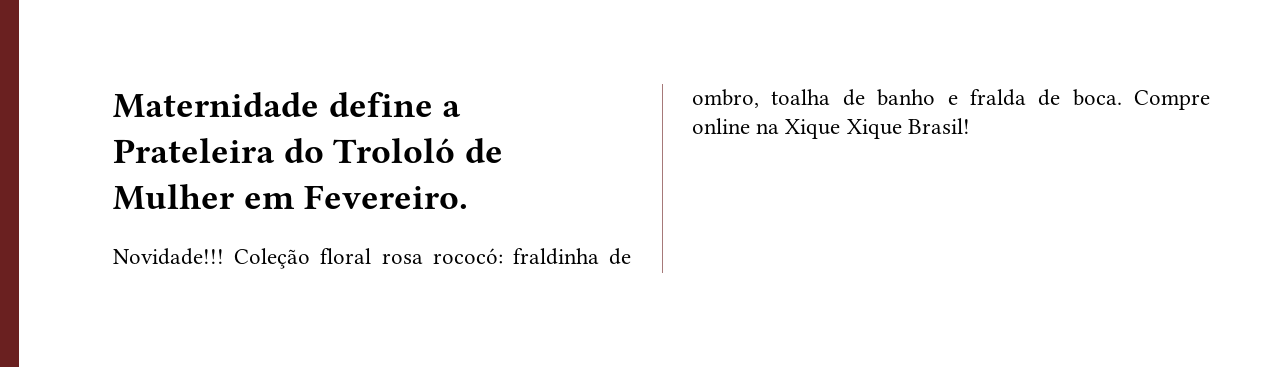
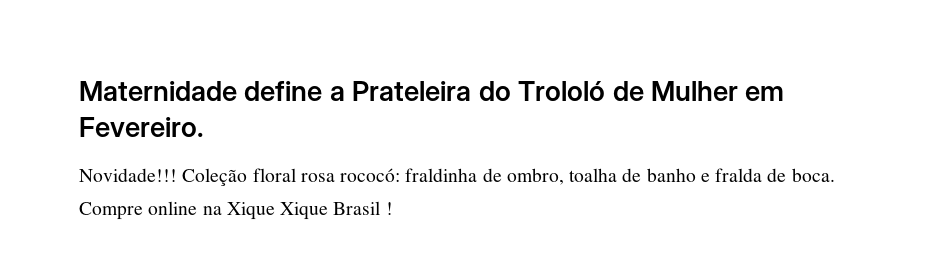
- Compre online na Xique Xique Brasil!
+ Compre online na Xique Xique Brasil !

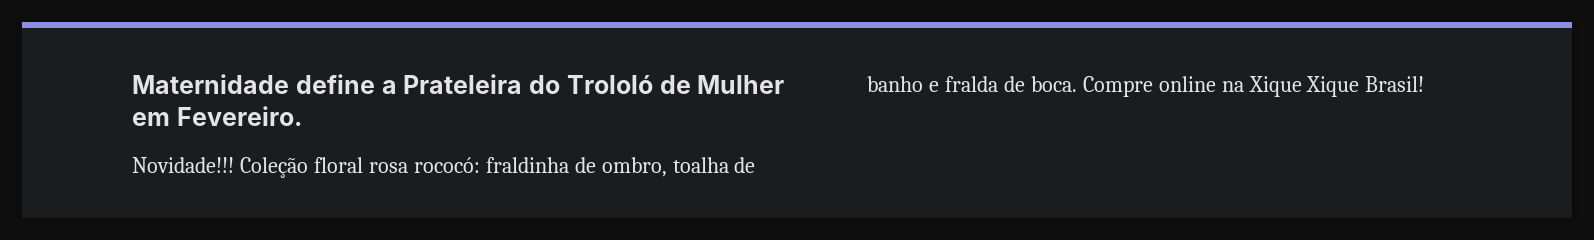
- Compre online na Xique Xique Brasil !
+ Compre online na Xique Xique Brasil!

